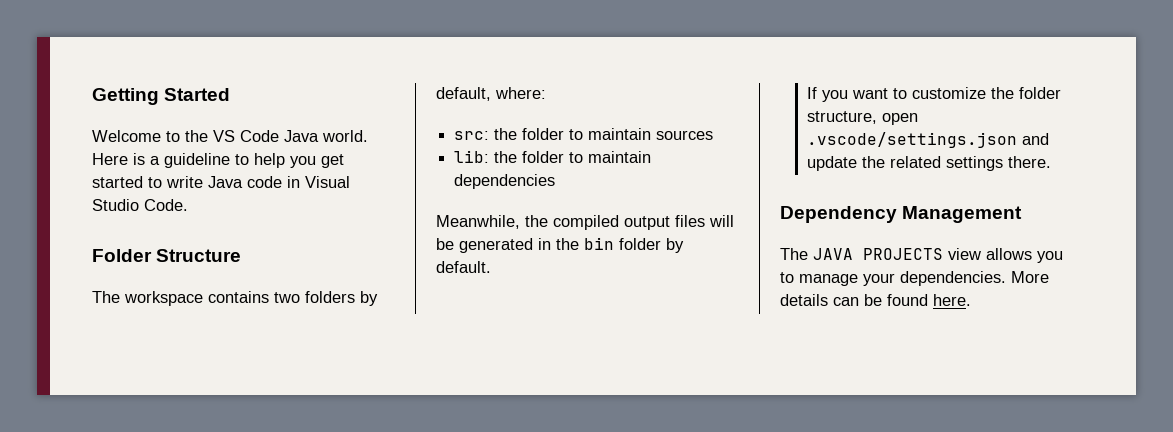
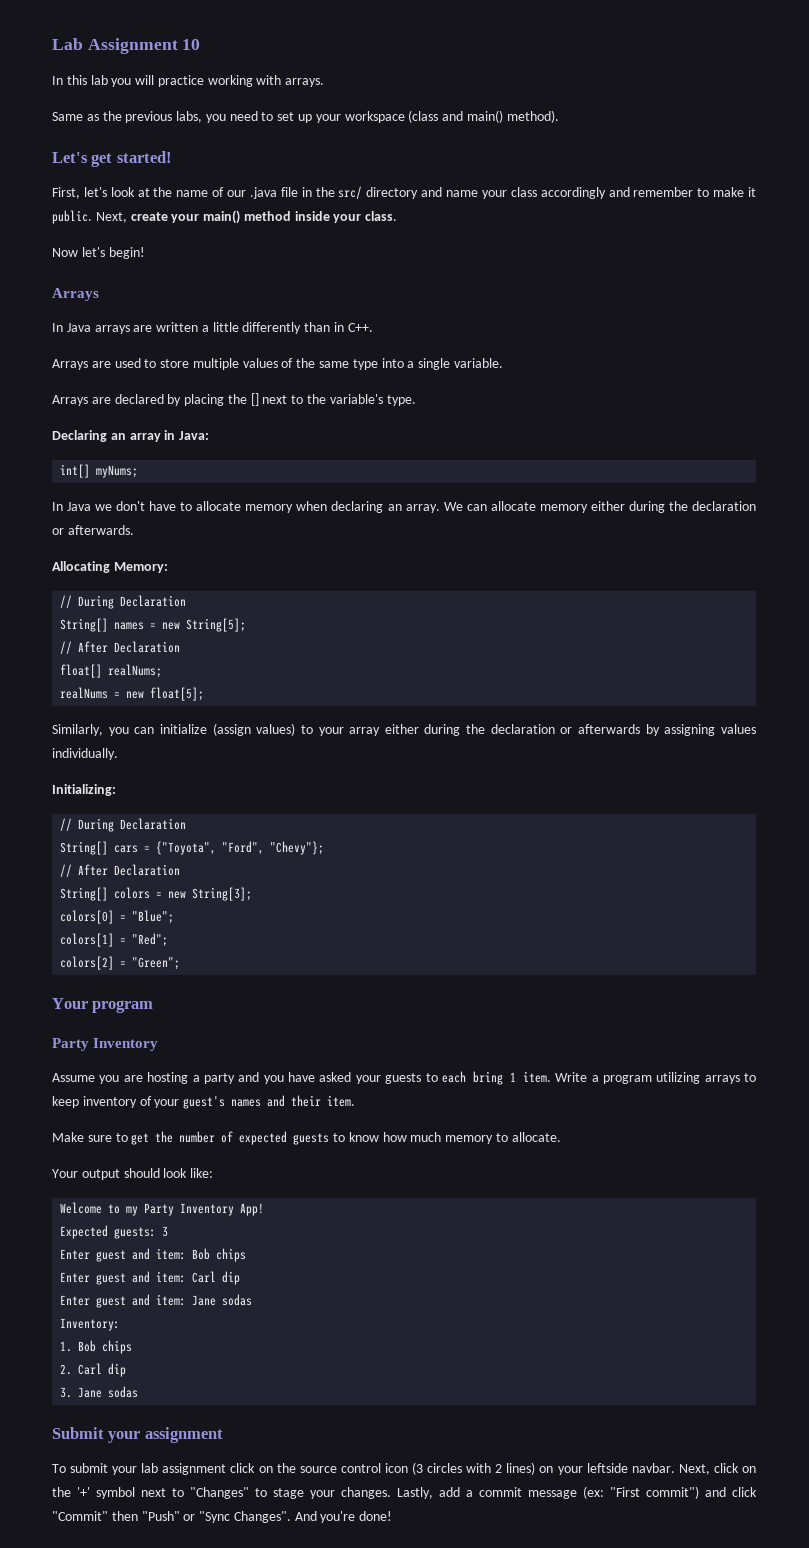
- Getting Started
- Welcome to the VS Code Java world. Here is a guideline to help you get started to write Java code in Visual Studio Code.
- Folder Structure
- The workspace contains two folders by default, where:
- src: the folder to maintain sources
- lib: the folder to maintain dependencies
- Meanwhile, the compiled output files will be generated in the bin folder by default.
- If you want to customize the folder structure, open .vscode/settings.json and update the related settings there.
- Dependency Management
- The JAVA PROJECTS view allows you to manage your dependencies. More details can be found here.
+ Lab Assignment 10
+ In this lab you will practice working with arrays.
+ Same as the previous labs, you need to set up your workspace (class and main() method).
+ Let's get started!
+ First, let's look at the name of our .java file in the src/ directory and name your class accordingly and remember to make it public. Next, create your main() method inside your class.
+ Now let's begin!
+ Arrays
+ In Java arrays are written a little differently than in C++.
+ Arrays are used to store multiple values of the same type into a single variable.
+ Arrays are declared by placing the [] next to the variable's type.
+ Declaring an array in Java:
+ int[] myNums;
+ In Java we don't have to allocate memory when declaring an array. We can allocate memory either during the declaration or afterwards.
+ Allocating Memory:
+ // During Declaration
+ String[] names = new String[5];
+ // After Declaration
+ float[] realNums;
+ realNums = new float[5];
+ Similarly, you can initialize (assign values) to your array either during the declaration or afterwards by assigning values individually.
+ Initializing:
+ // During Declaration
+ String[] cars = {"Toyota", "Ford", "Chevy"};
+ // After Declaration
+ String[] colors = new String[3];
+ colors[0] = "Blue";
+ colors[1] = "Red";
+ colors[2] = "Green";
+ Your program
+ Party Inventory
+ Assume you are hosting a party and you have asked your guests to each bring 1 item. Write a program utilizing arrays to keep inventory of your guest's names and their item.
+ Make sure to get the number of expected guests to know how much memory to allocate.
+ Your output should look like:
+ Welcome to my Party Inventory App!
+ Expected guests: 3
+ Enter guest and item: Bob chips
+ Enter guest and item: Carl dip
+ Enter guest and item: Jane sodas
+ Inventory:
+ 1. Bob chips
+ 2. Carl dip
+ 3. Jane sodas
+ Submit your assignment
+ To submit your lab assignment click on the source control icon (3 circles with 2 lines) on your leftside navbar. Next, click on the '+' symbol next to "Changes" to stage your changes. Lastly, add a commit message (ex: "First commit") and click "Commit" then "Push" or "Sync Changes". And you're done!

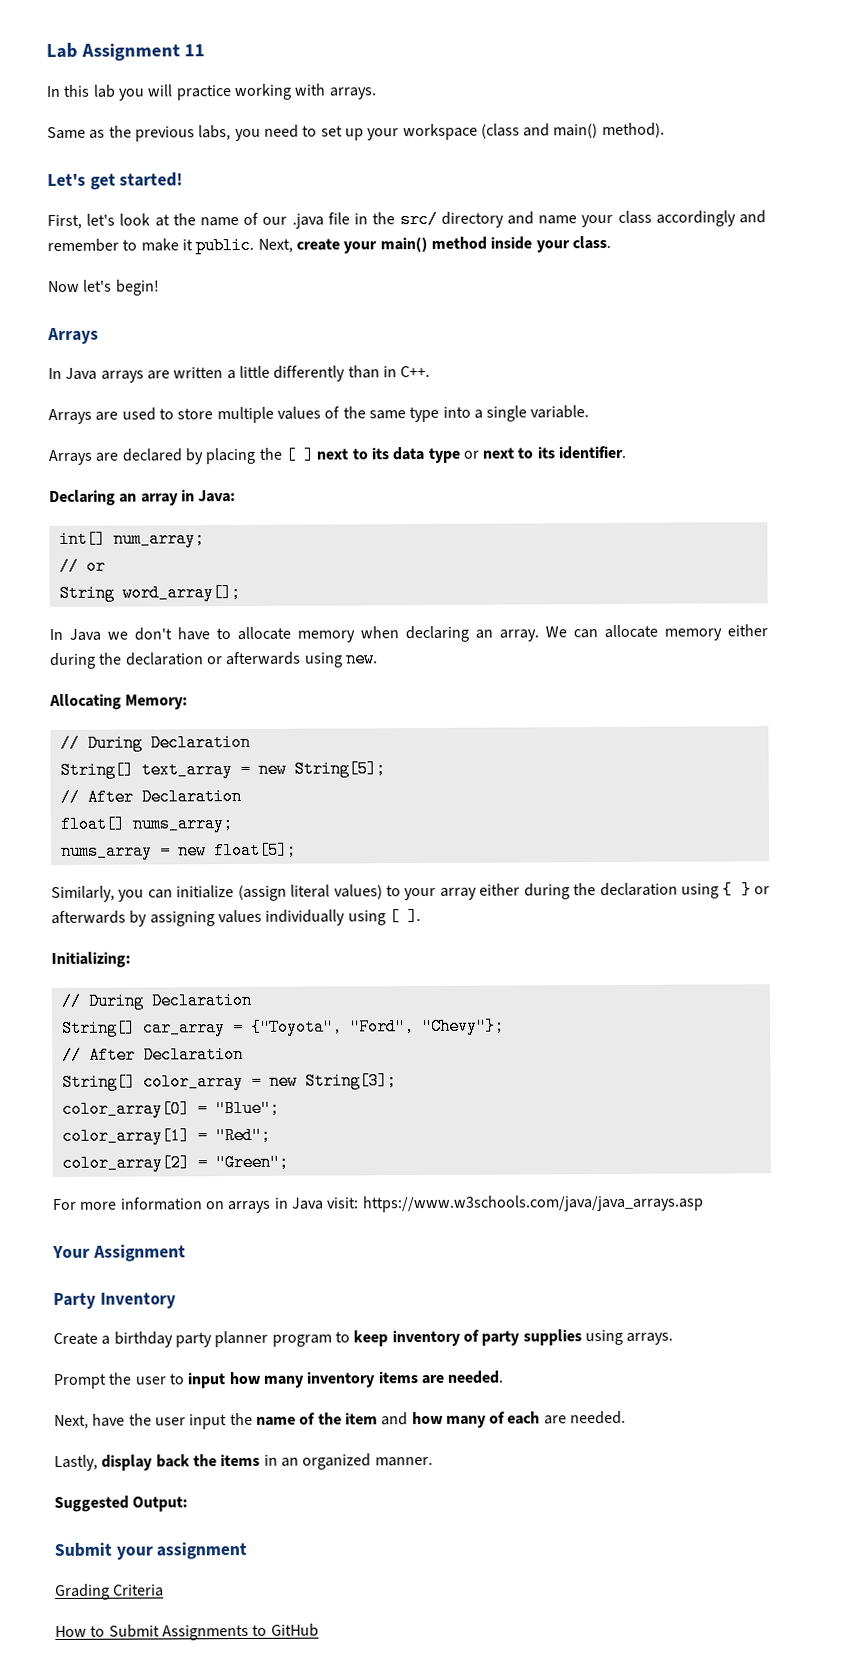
- Lab Assignment 10
+ Lab Assignment 11
- Arrays are declared by placing the [] next to the variable's type.
+ Arrays are declared by placing the [ ] next to its data type or next to its identifier.
- int[] myNums;
+ int[] num_array;
+ // or
+ String word_array[];
- We can allocate memory either during the declaration or afterwards.
+ We can allocate memory either during the declaration or afterwards using new.
- String[] names = new String[5];
+ String[] text_array = new String[5];
- float[] realNums;
- realNums = new float[5];
+ float[] nums_array;
+ nums_array = new float[5];
- Similarly, you can initialize (assign values) to your array either during the declaration or afterwards by assigning values individually.
+ Similarly, you can initialize (assign literal values) to your array either during the declaration using { } or afterwards by assigning values individually using [ ].
- String[] cars = {"Toyota", "Ford", "Chevy"};
+ String[] car_array = {"Toyota", "Ford", "Chevy"};
- String[] colors = new String[3];
+ String[] color_array = new String[3];
- colors[0] = "Blue";
+ color_array[0] = "Blue";
- colors[1] = "Red";
+ color_array[1] = "Red";
- colors[2] = "Green";
+ color_array[2] = "Green";
- Your program
+ For more information on arrays in Java visit: https://www.w3schools.com/java/java_arrays.asp
+ Your Assignment
- Assume you are hosting a party and you have asked your guests to each bring 1 item. Write a program utilizing arrays to keep inventory of your guest's names and their item.
- Make sure to get the number of expected guests to know how much memory to allocate.
- Your output should look like:
- Welcome to my Party Inventory App!
- Expected guests: 3
- Enter guest and item: Bob chips
- Enter guest and item: Carl dip
- Enter guest and item: Jane sodas
- Inventory:
- 1. Bob chips
- 2. Carl dip
- 3. Jane sodas
+ Create a birthday party planner program to keep inventory of party supplies using arrays.
+ Prompt the user to input how many inventory items are needed.
+ Next, have the user input the name of the item and how many of each are needed.
+ Lastly, display back the items in an organized manner.
+ Suggested Output:
  Submit your assignment
- To submit your lab assignment click on the source control icon (3 circles with 2 lines) on your leftside navbar. Next, click on the '+' symbol next to "Changes" to stage your changes. Lastly, add a commit message (ex: "First commit") and click "Commit" then "Push" or "Sync Changes". And you're done!
+ Grading Criteria
+ How to Submit Assignments to GitHub

